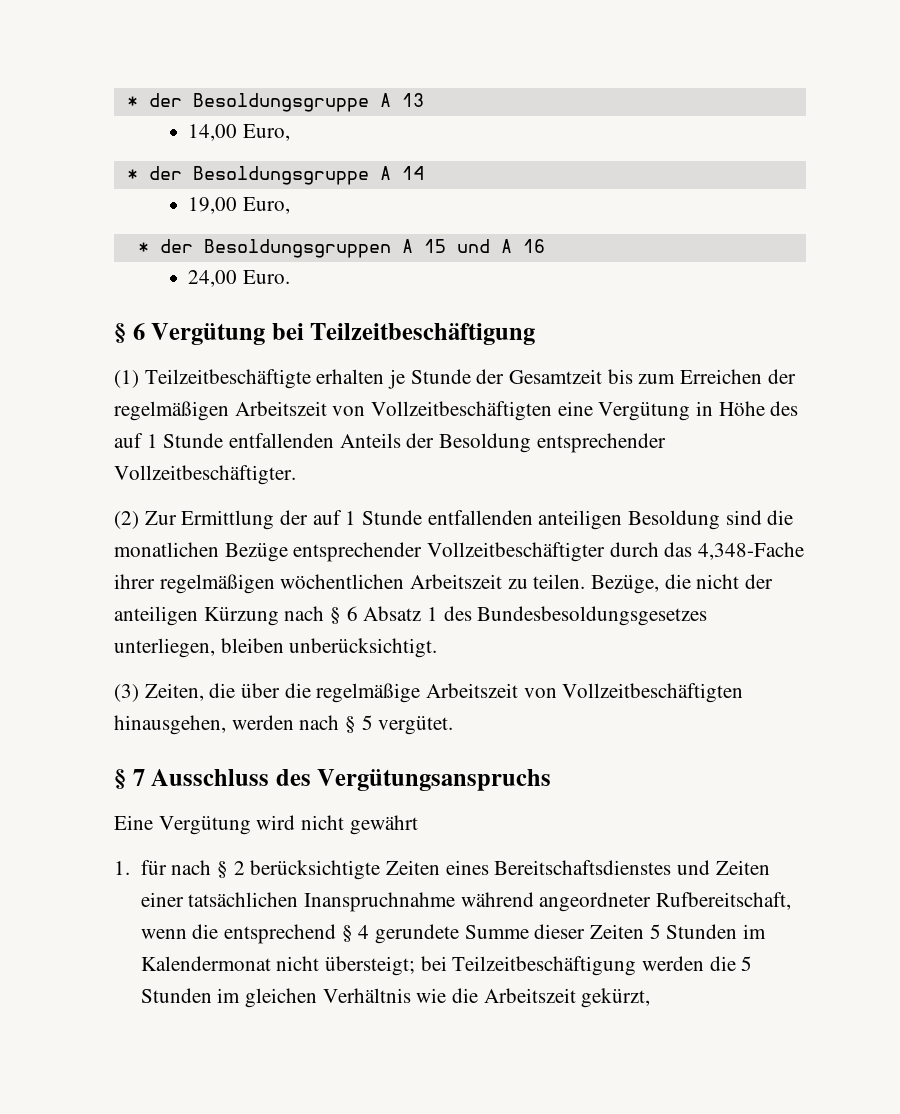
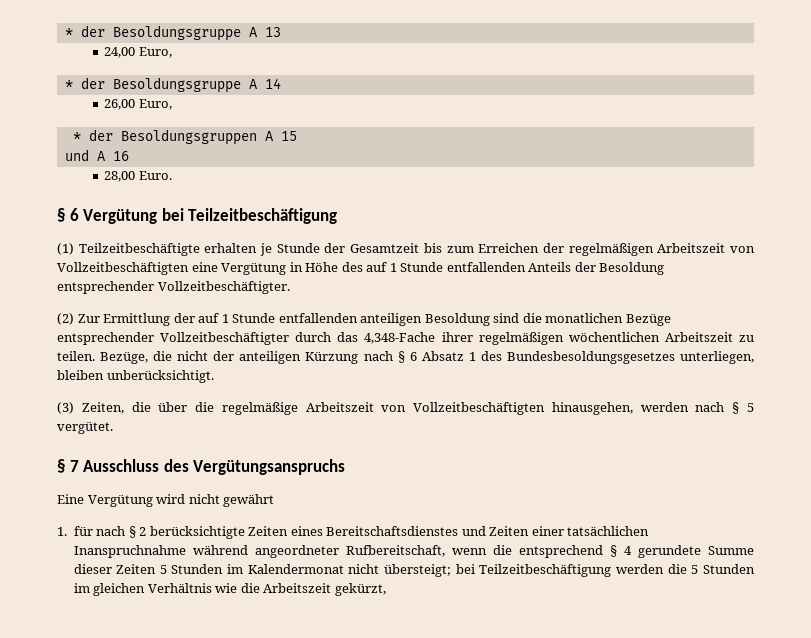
- 14,00 Euro,
+ 24,00 Euro,
- 19,00 Euro,
+ 26,00 Euro,
- * der Besoldungsgruppen A 15 und A 16
+ * der Besoldungsgruppen A 15
+ und A 16
- 24,00 Euro.
+ 28,00 Euro.

